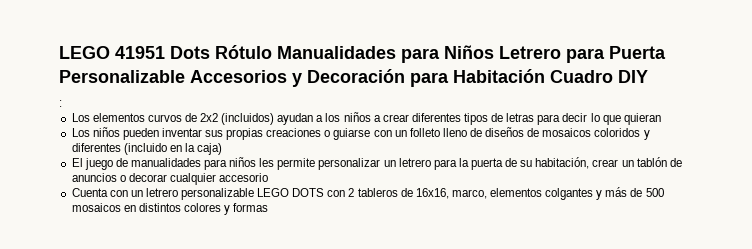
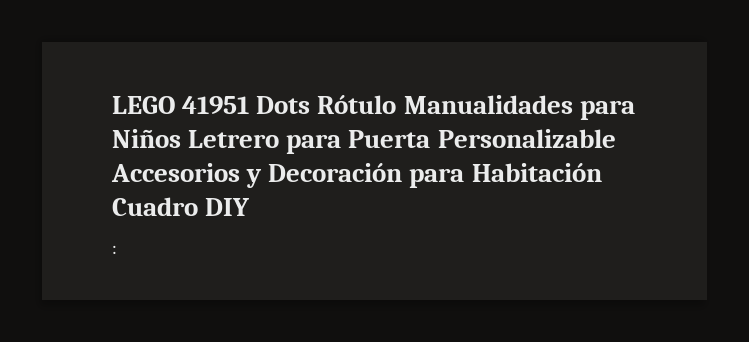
- Los elementos curvos de 2x2 (incluidos) ayudan a los niños a crear diferentes tipos de letras para decir lo que quieran
- Los niños pueden inventar sus propias creaciones o guiarse con un folleto lleno de diseños de mosaicos coloridos y diferentes (incluido en la caja)
- El juego de manualidades para niños les permite personalizar un letrero para la puerta de su habitación, crear un tablón de anuncios o decorar cualquier accesorio
- Cuenta con un letrero personalizable LEGO DOTS con 2 tableros de 16x16, marco, elementos colgantes y más de 500 mosaicos en distintos colores y formas

